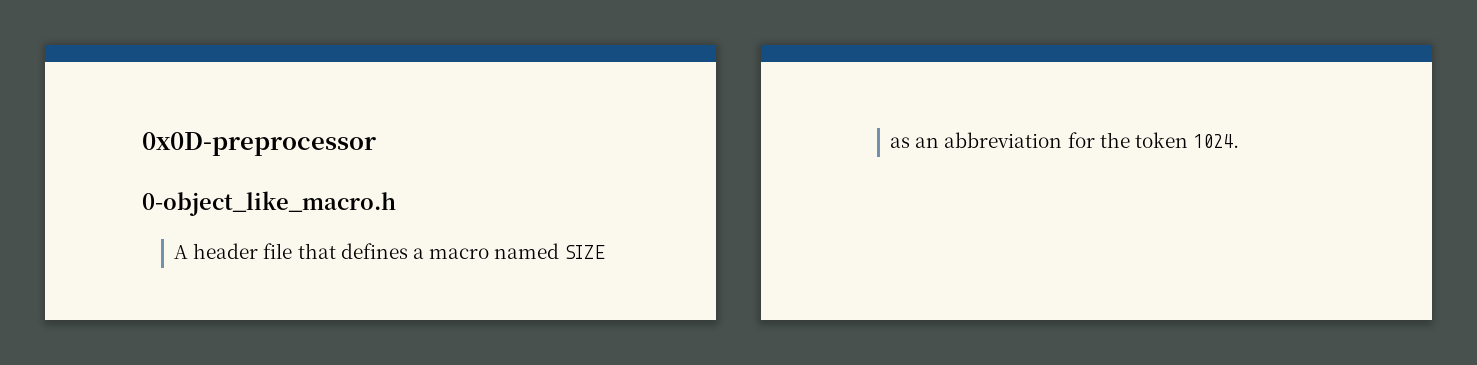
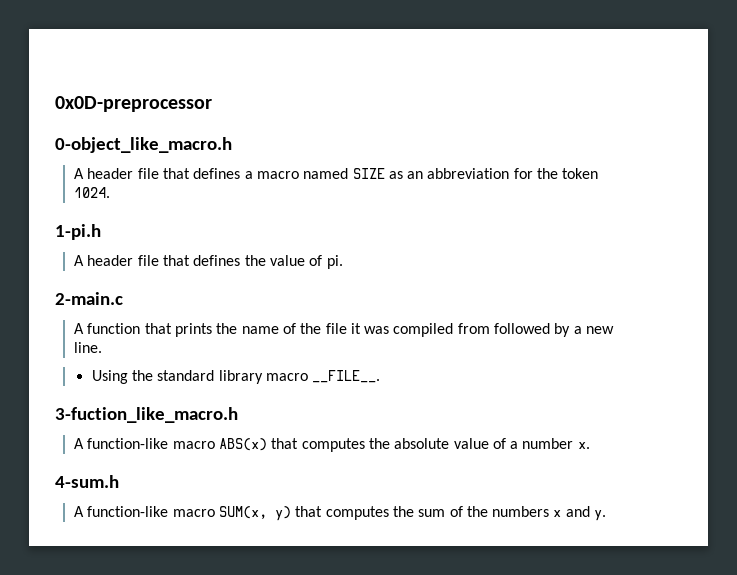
+ 1-pi.h
+ A header file that defines the value of pi.
+ 2-main.c
+ A function that prints the name of the file it was compiled from followed by a new line.
+ Using the standard library macro __FILE__.
+ 3-fuction_like_macro.h
+ A function-like macro ABS(x) that computes the absolute value of a number x.
+ 4-sum.h
+ A function-like macro SUM(x, y) that computes the sum of the numbers x and y.

